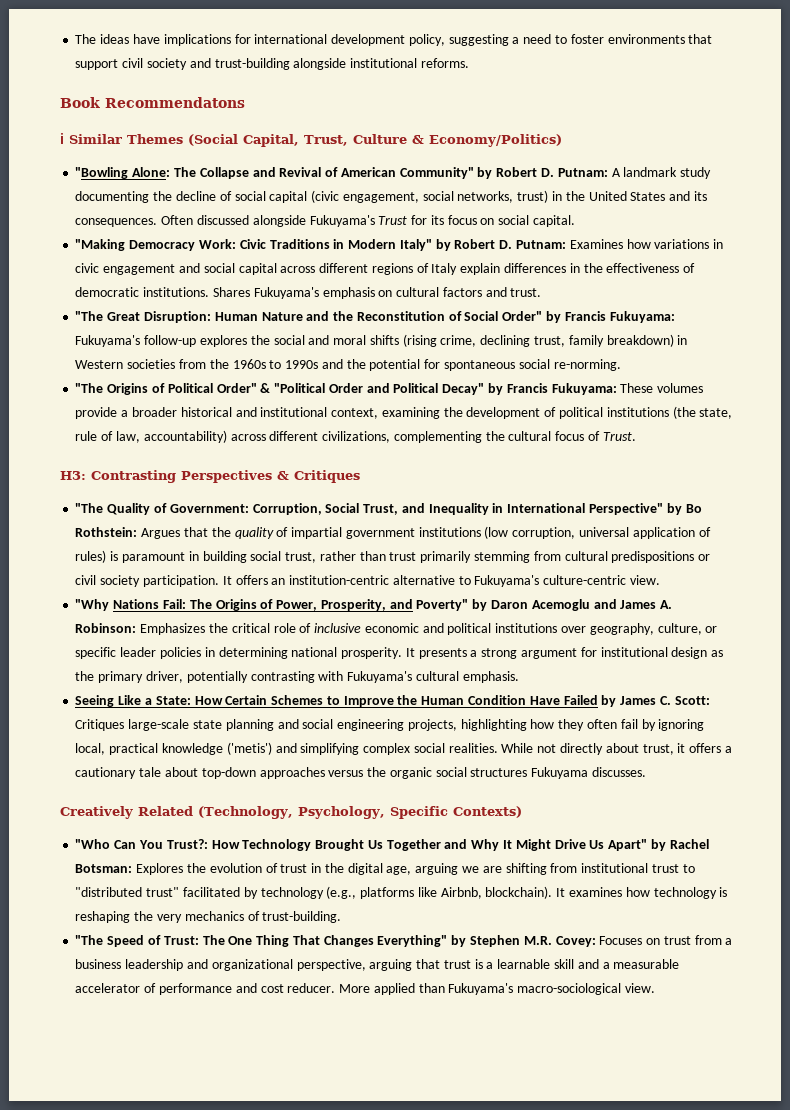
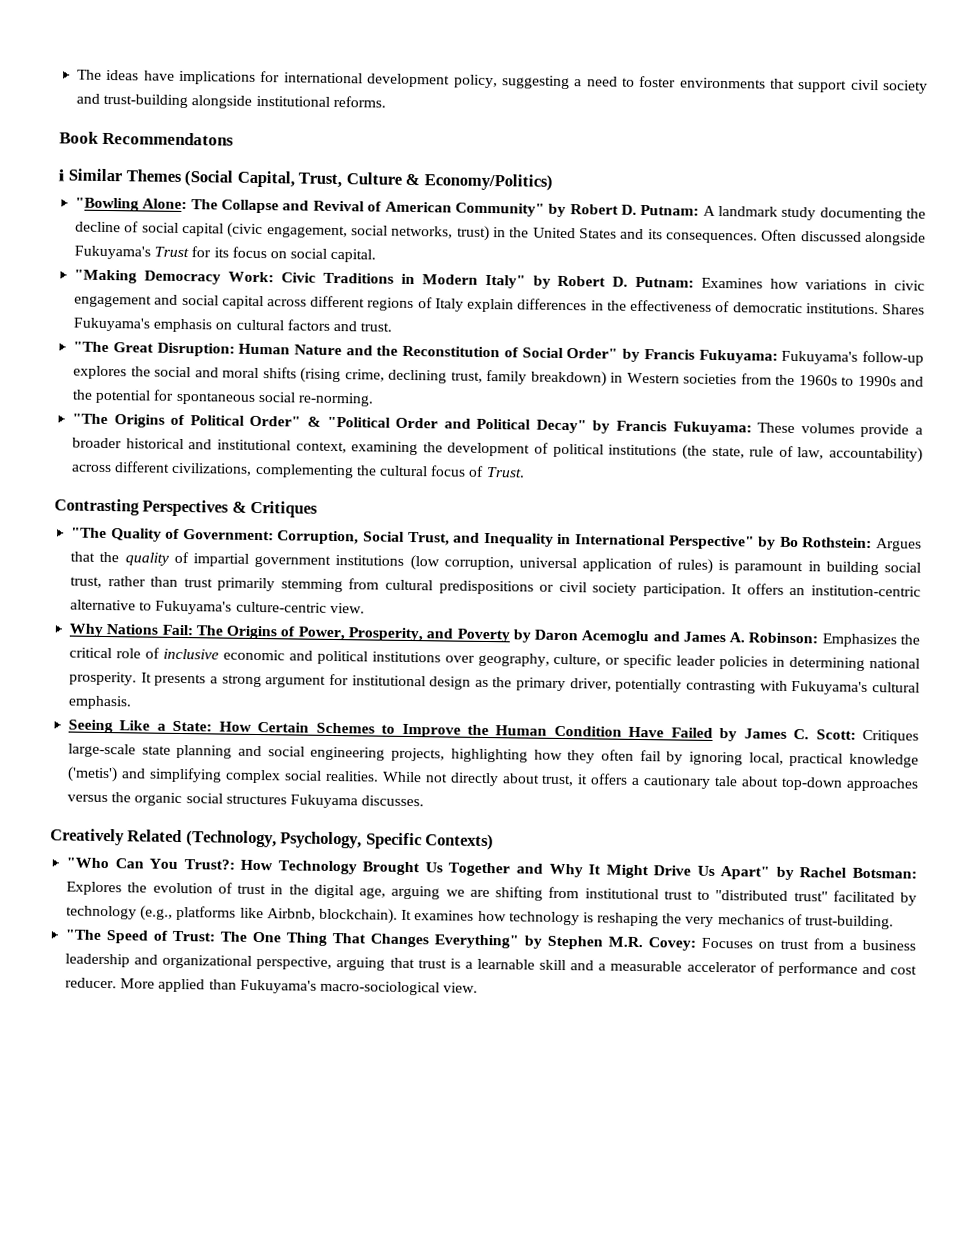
- H3: Contrasting Perspectives & Critiques
+ Contrasting Perspectives & Critiques
- "Why Nations Fail: The Origins of Power, Prosperity, and Poverty" by Daron Acemoglu and James A. Robinson: Emphasizes the critical role of inclusive economic and political institutions over geography, culture, or specific leader policies in determining national prosperity.
+ Why Nations Fail: The Origins of Power, Prosperity, and Poverty by Daron Acemoglu and James A. Robinson: Emphasizes the critical role of inclusive economic and political institutions over geography, culture, or specific leader policies in determining national prosperity.

